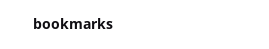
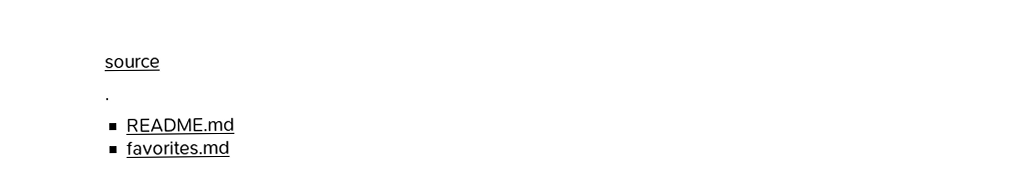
- bookmarks
+ source
+ .
+ README.md
+ favorites.md

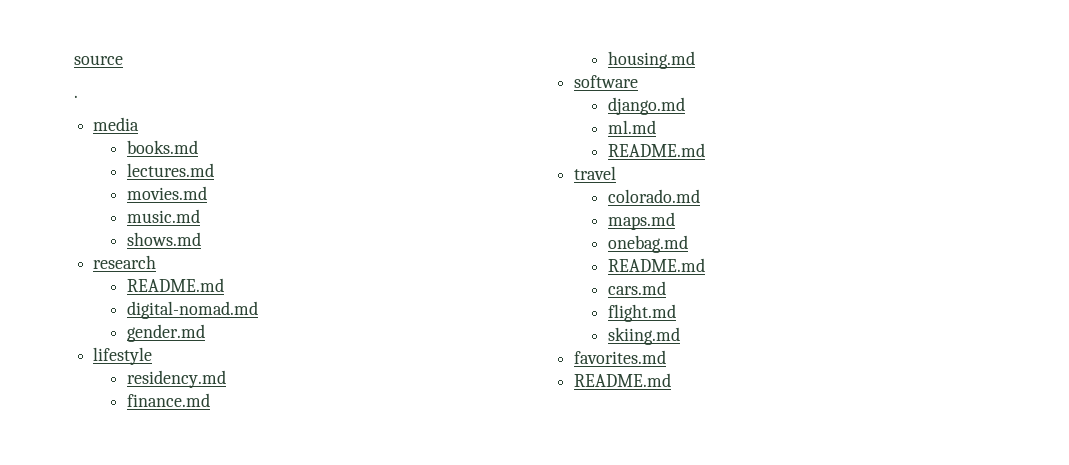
+ media
+ books.md
+ lectures.md
+ movies.md
+ music.md
+ shows.md
+ research
  README.md
+ digital-nomad.md
+ gender.md
+ lifestyle
+ residency.md
+ finance.md
+ housing.md
+ software
+ django.md
+ ml.md
+ README.md
+ travel
+ colorado.md
+ maps.md
+ onebag.md
+ README.md
+ cars.md
+ flight.md
+ skiing.md
  favorites.md
+ README.md

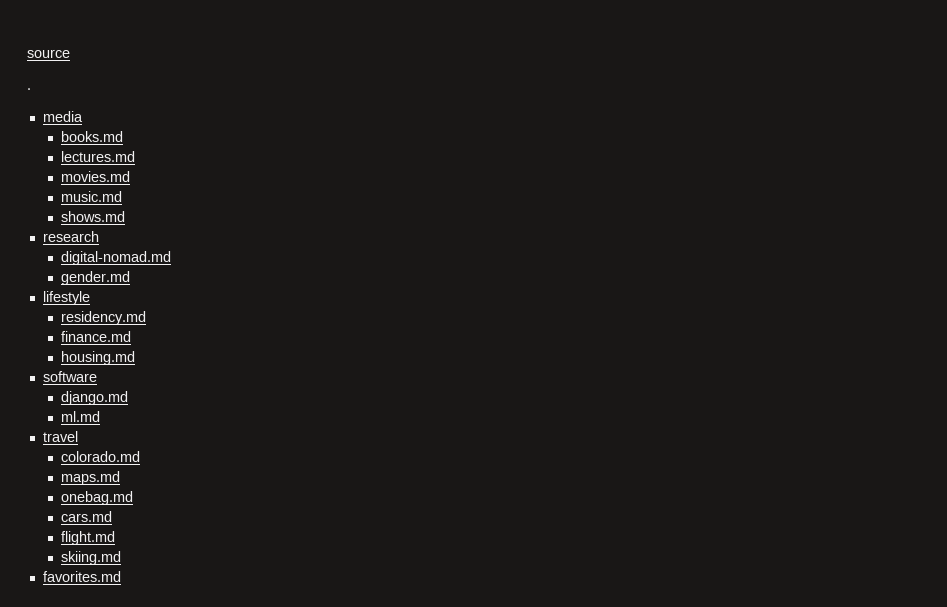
  research
- README.md
  ml.md
- README.md
  onebag.md
- README.md
  favorites.md
- README.md

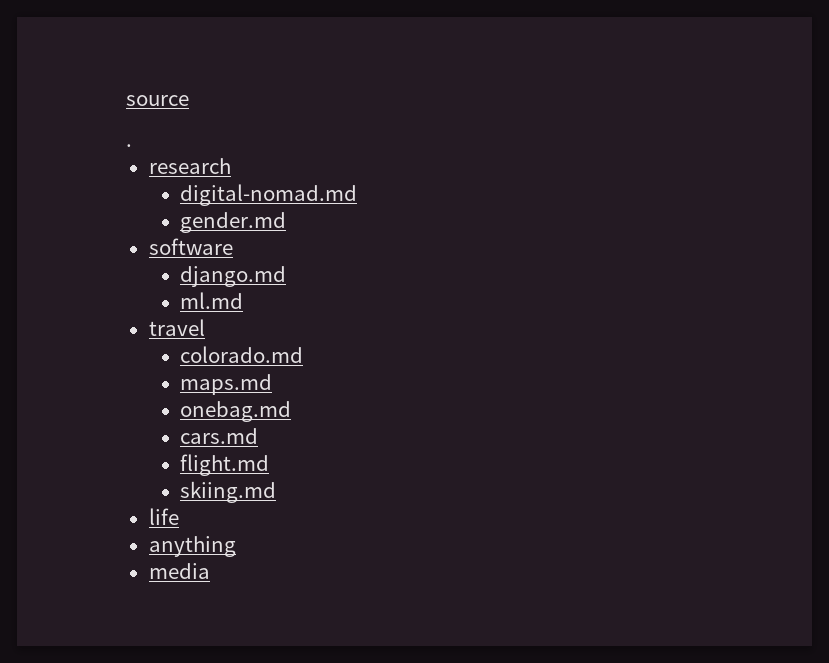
- media
- books.md
- lectures.md
- movies.md
- music.md
- shows.md
- lifestyle
- residency.md
- finance.md
- housing.md
- favorites.md
+ life
+ anything
+ media

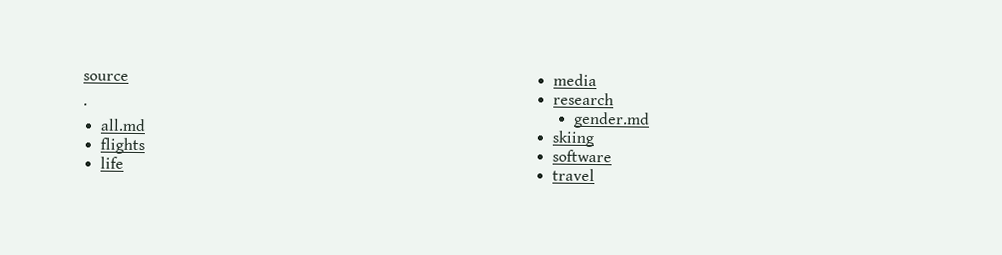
+ all.md
+ flights
+ life
+ media
- digital-nomad.md
+ skiing
- django.md
- ml.md
- colorado.md
- maps.md
- onebag.md
- cars.md
- flight.md
- skiing.md
- life
- anything
- media

